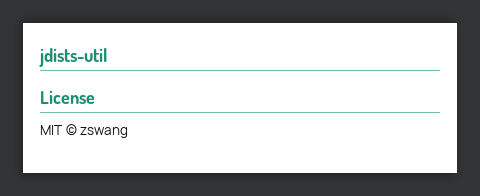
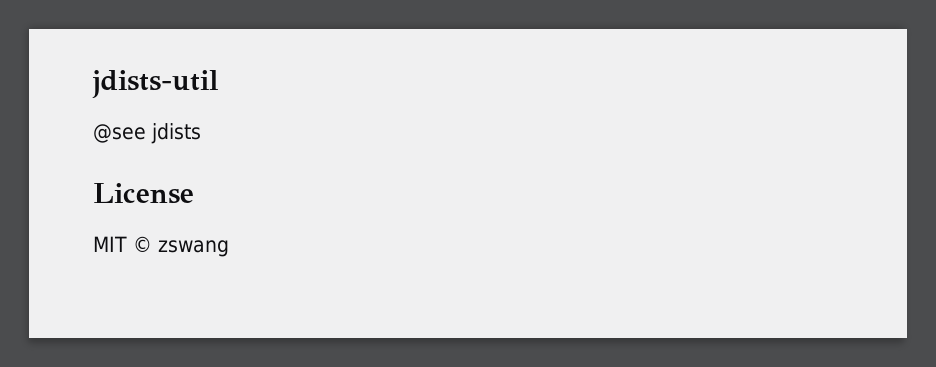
+ @see jdists

